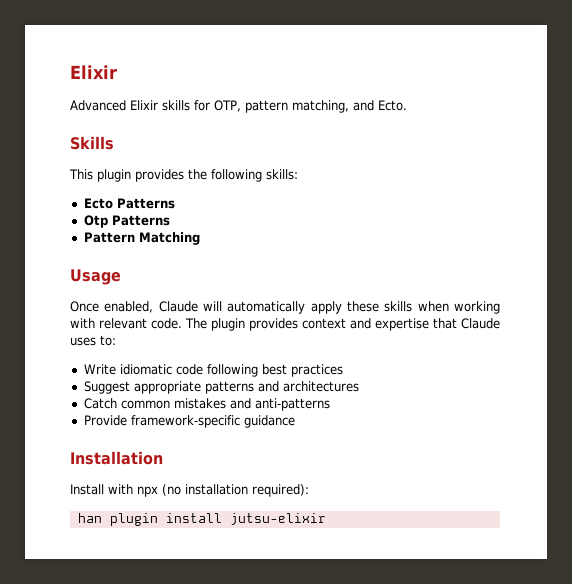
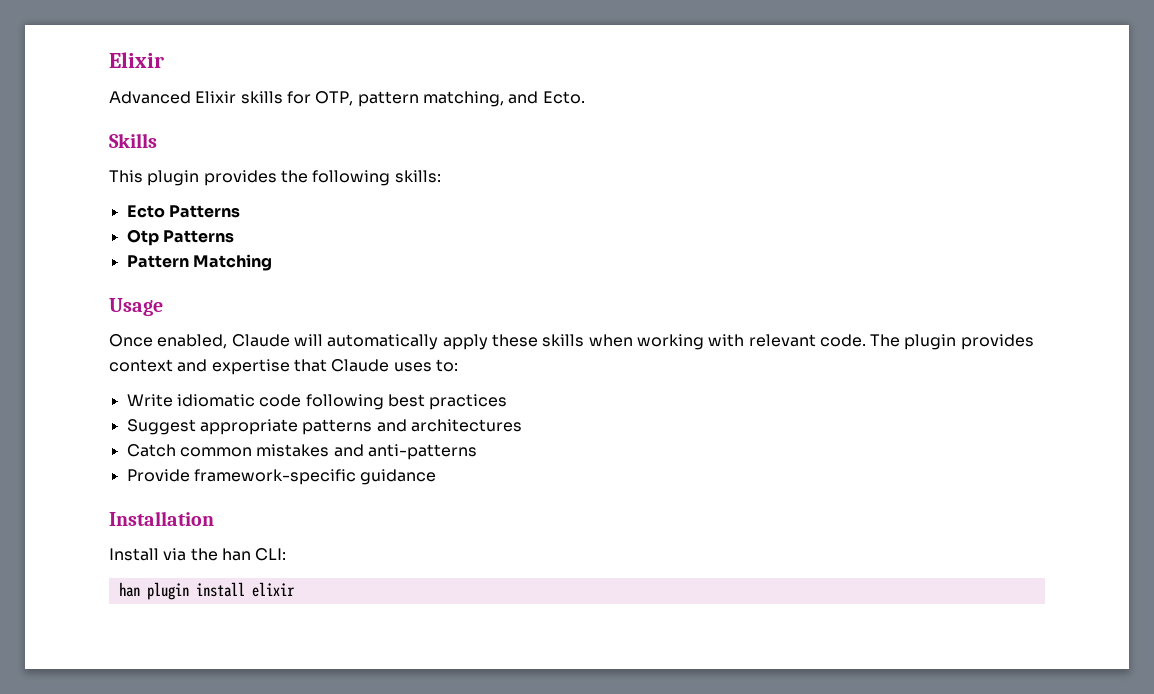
- Install with npx (no installation required):
+ Install via the han CLI:
- han plugin install jutsu-elixir
+ han plugin install elixir

